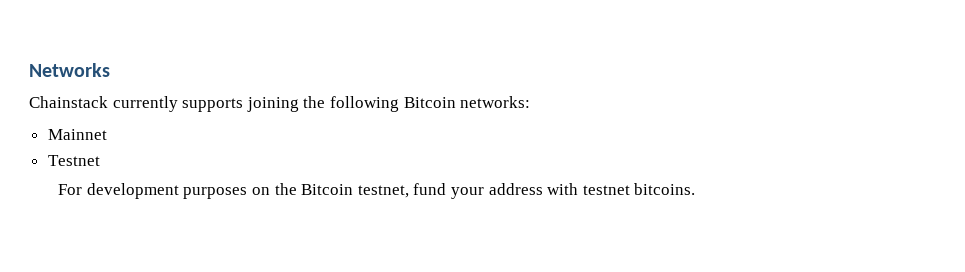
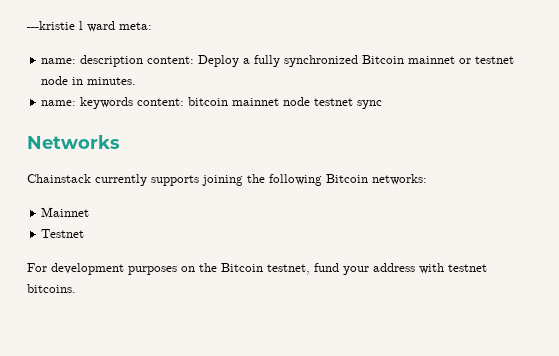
+ ---kristie l ward meta:
+ name: description content: Deploy a fully synchronized Bitcoin mainnet or testnet node in minutes.
+ name: keywords content: bitcoin mainnet node testnet sync

